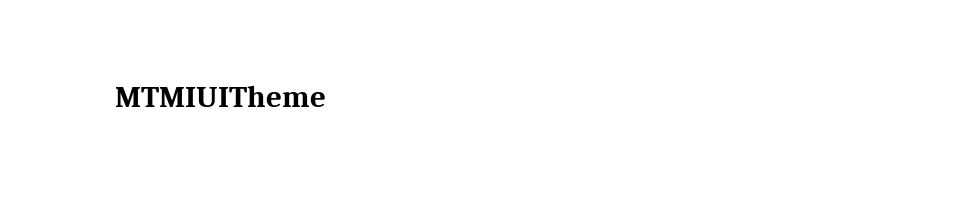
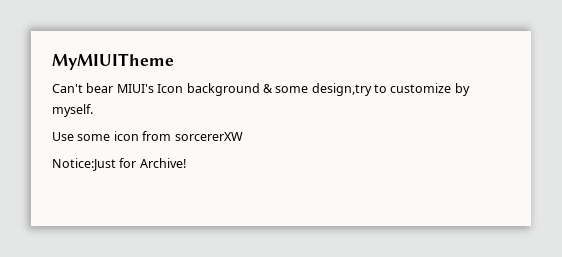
- MTMIUITheme
+ MyMIUITheme
+ Can't bear MIUI's Icon background & some design,try to customize by myself.
+ Use some icon from sorcererXW
+ Notice:Just for Archive!

